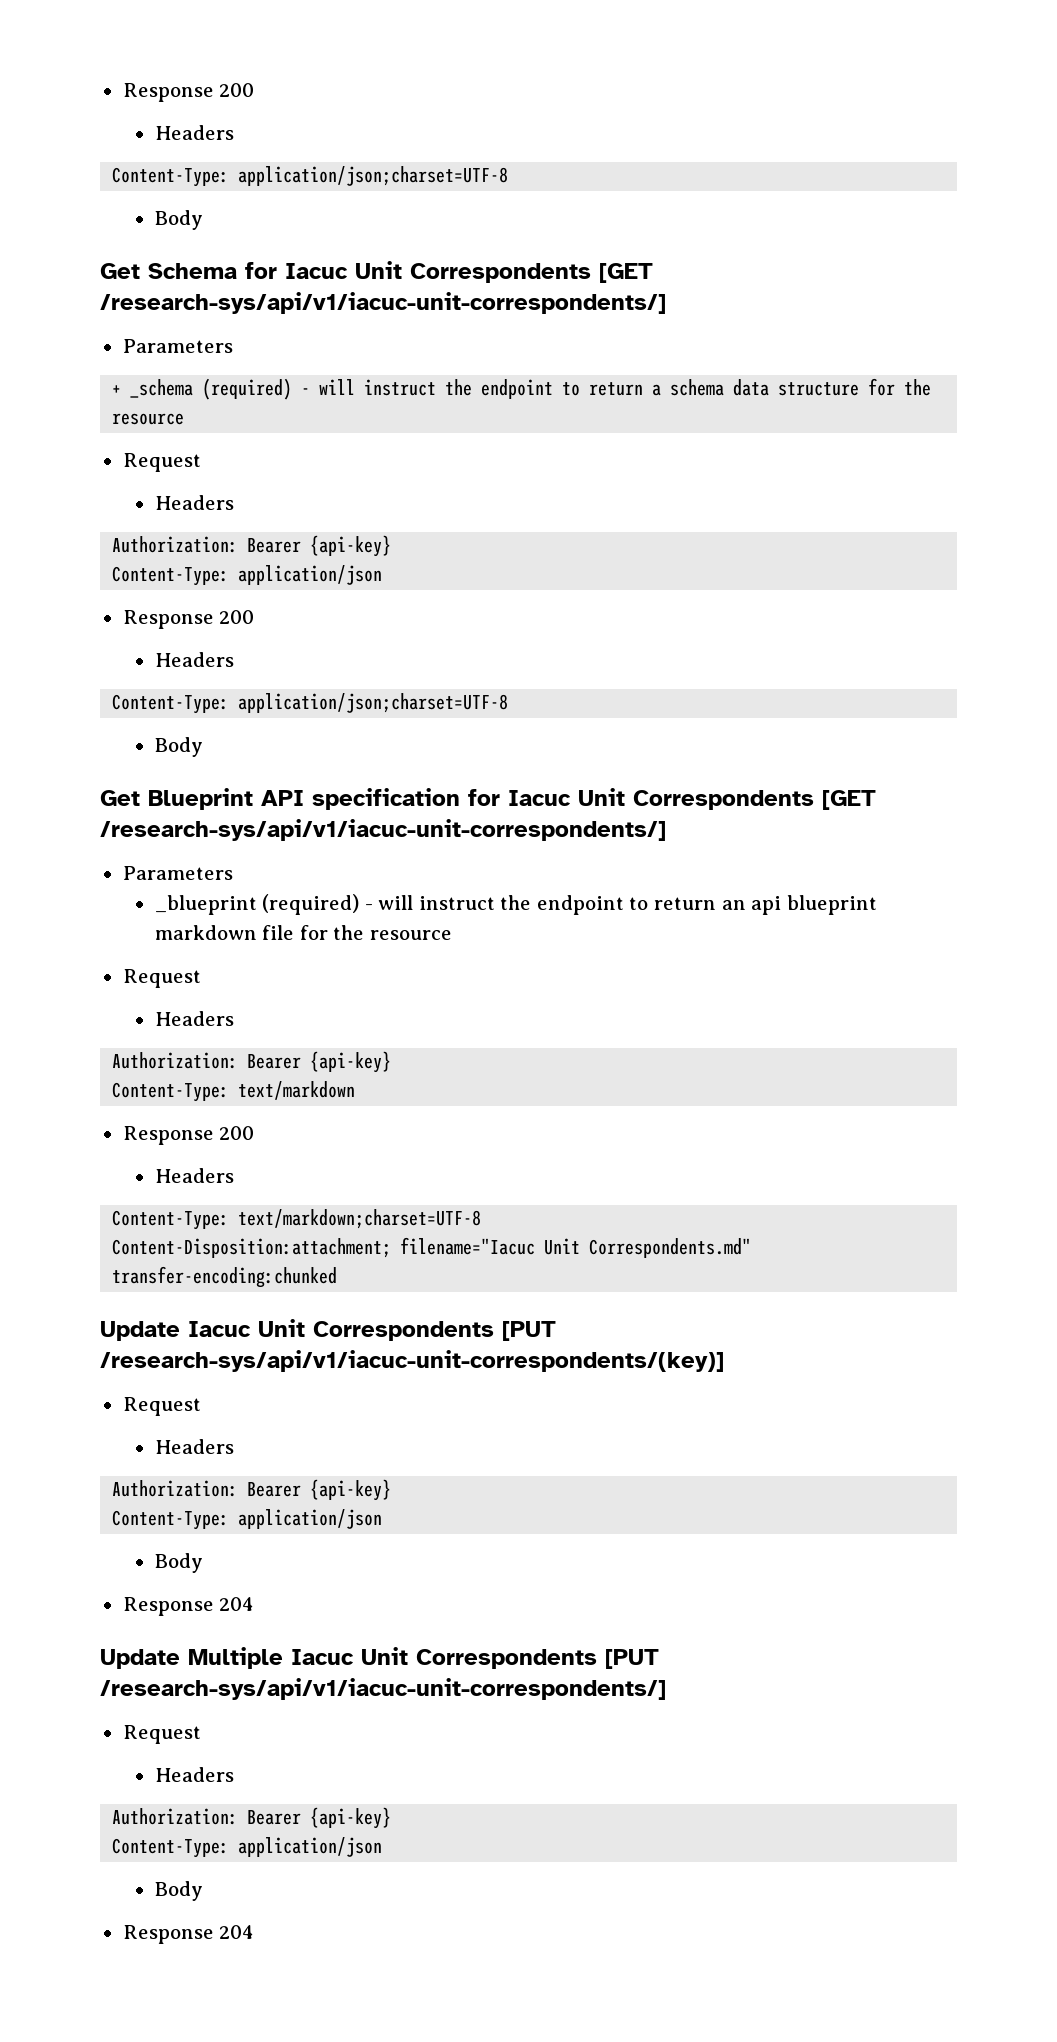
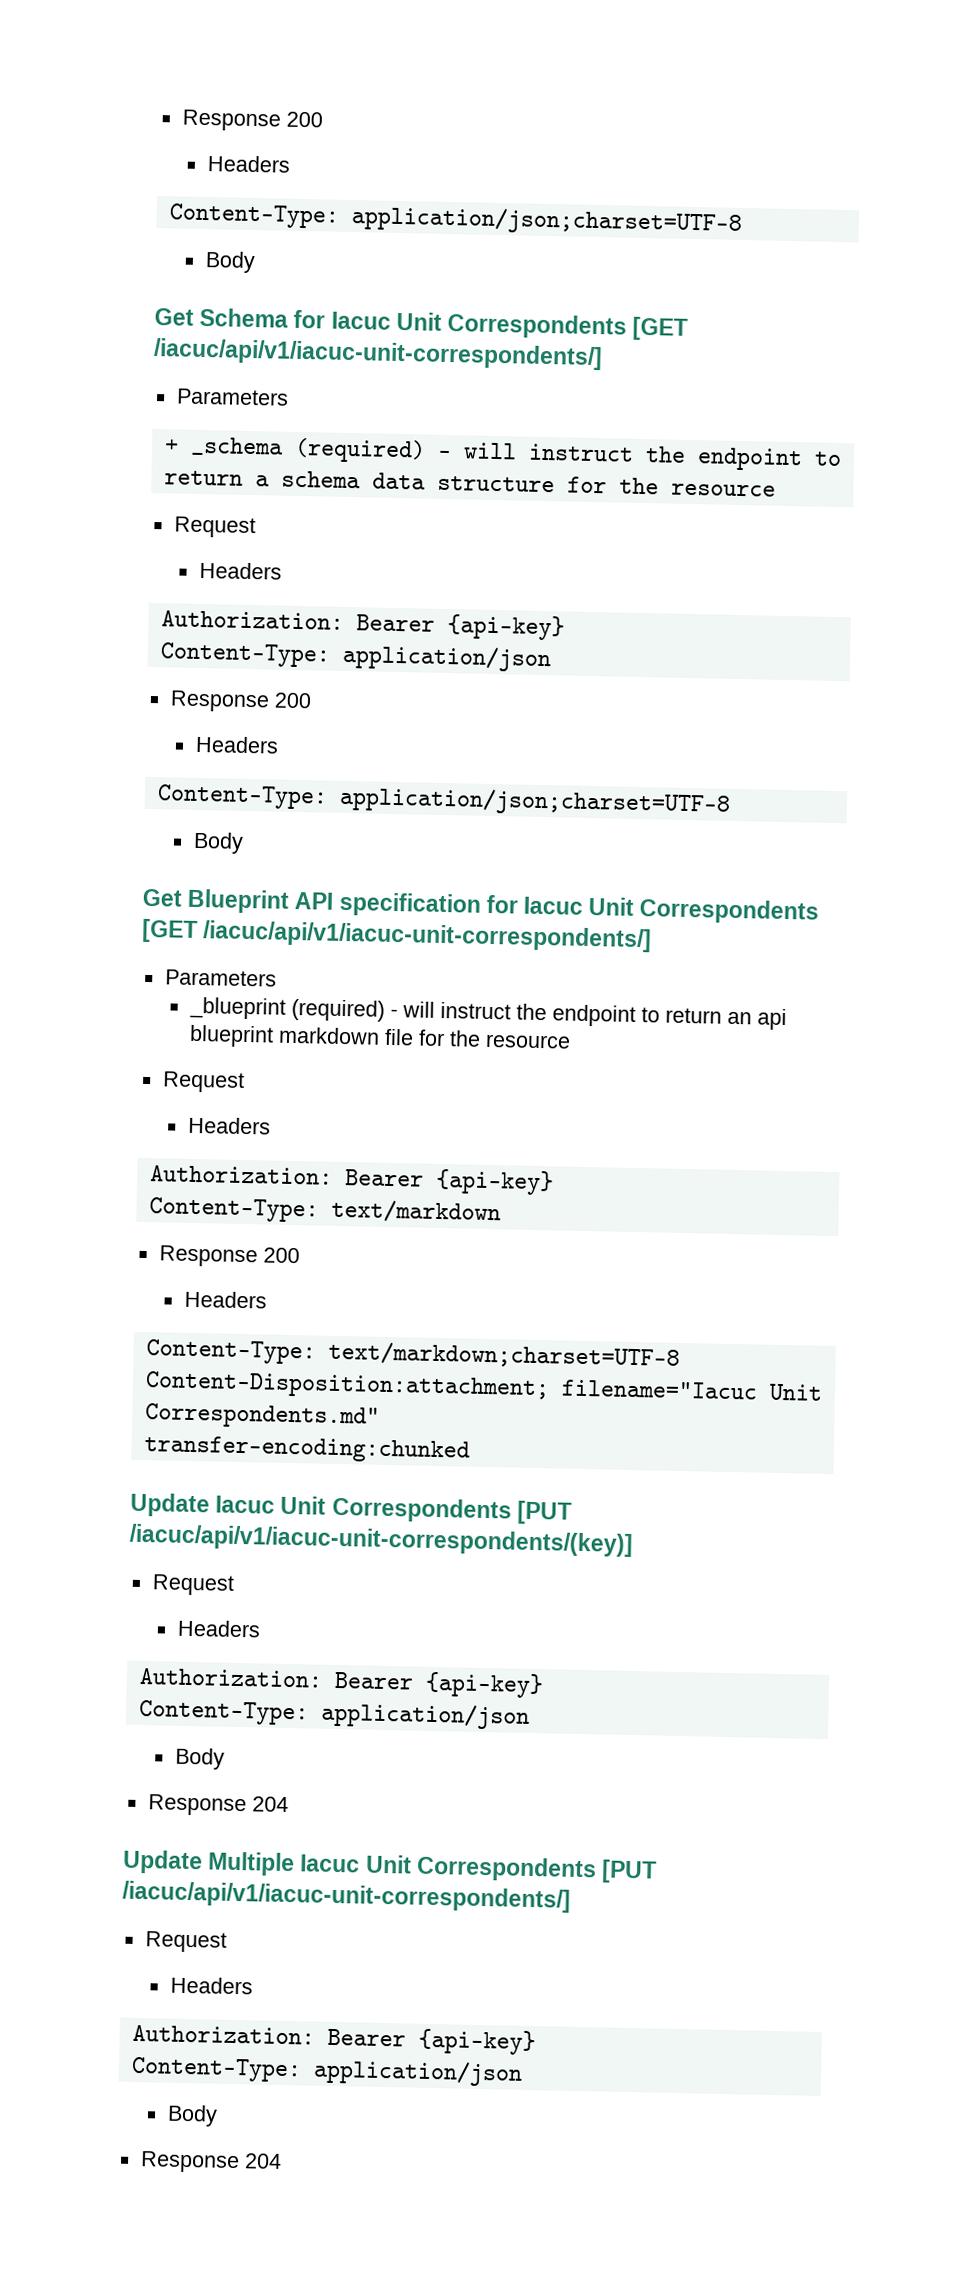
- Get Schema for Iacuc Unit Correspondents [GET /research-sys/api/v1/iacuc-unit-correspondents/]
+ Get Schema for Iacuc Unit Correspondents [GET /iacuc/api/v1/iacuc-unit-correspondents/]
- Get Blueprint API specification for Iacuc Unit Correspondents [GET /research-sys/api/v1/iacuc-unit-correspondents/]
+ Get Blueprint API specification for Iacuc Unit Correspondents [GET /iacuc/api/v1/iacuc-unit-correspondents/]
- Update Iacuc Unit Correspondents [PUT /research-sys/api/v1/iacuc-unit-correspondents/(key)]
+ Update Iacuc Unit Correspondents [PUT /iacuc/api/v1/iacuc-unit-correspondents/(key)]
- Update Multiple Iacuc Unit Correspondents [PUT /research-sys/api/v1/iacuc-unit-correspondents/]
+ Update Multiple Iacuc Unit Correspondents [PUT /iacuc/api/v1/iacuc-unit-correspondents/]

